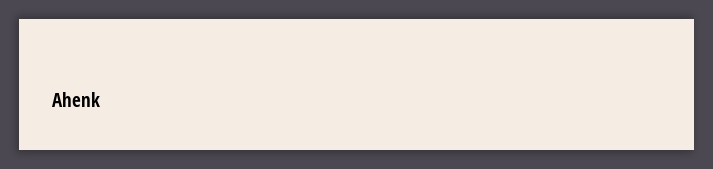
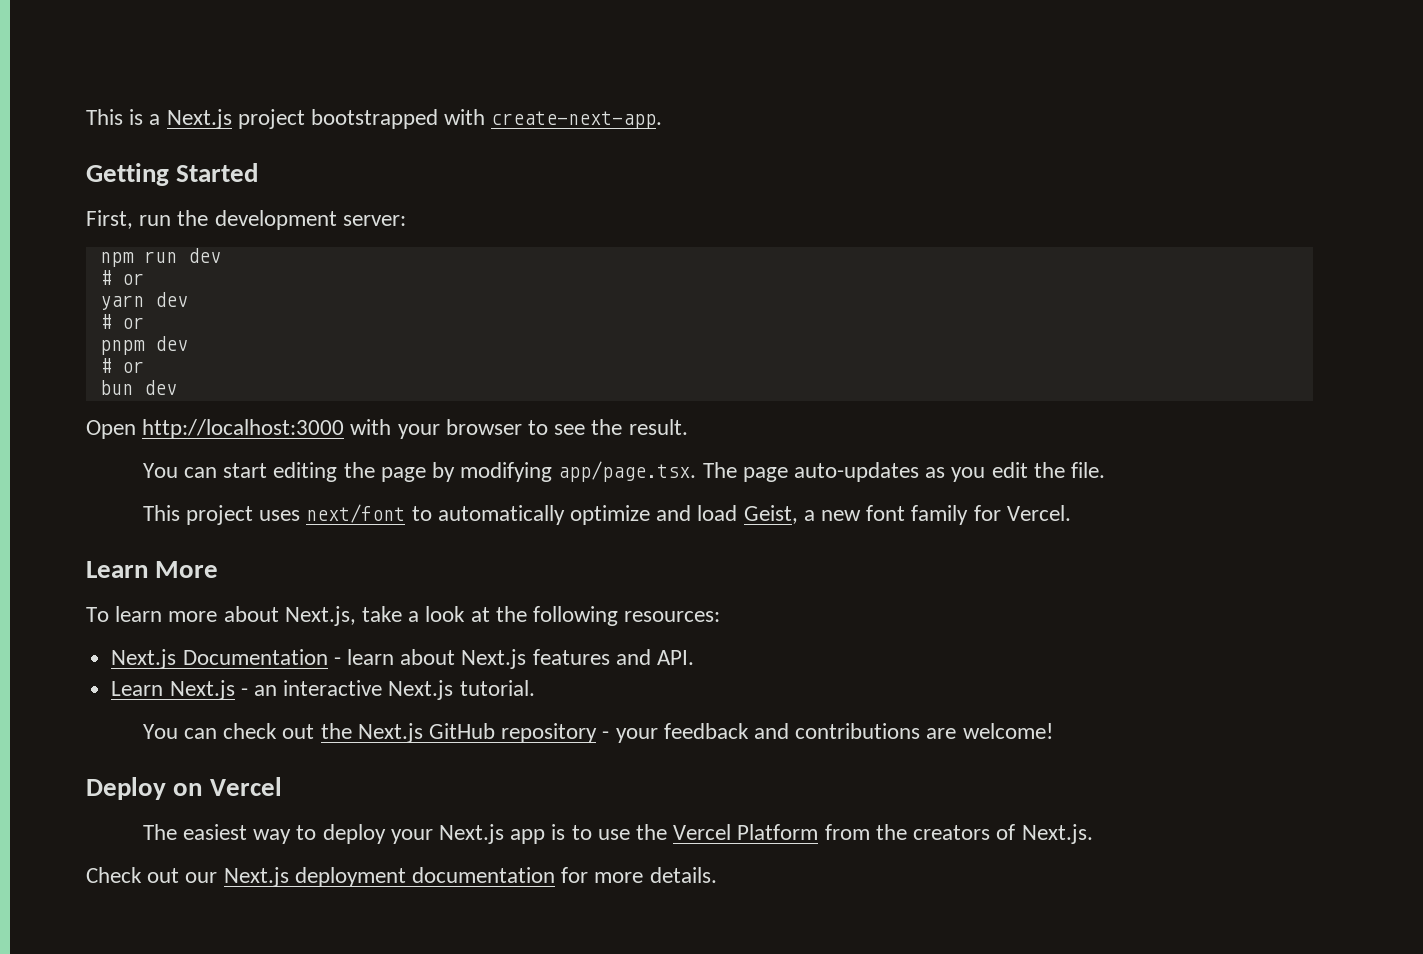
- Ahenk
+ This is a Next.js project bootstrapped with create-next-app.
+ Getting Started
+ First, run the development server:
+ npm run dev
+ # or
+ yarn dev
+ # or
+ pnpm dev
+ # or
+ bun dev
+ Open http://localhost:3000 with your browser to see the result.
+ You can start editing the page by modifying app/page.tsx. The page auto-updates as you edit the file.
+ This project uses next/font to automatically optimize and load Geist, a new font family for Vercel.
+ Learn More
+ To learn more about Next.js, take a look at the following resources:
+ Next.js Documentation - learn about Next.js features and API.
+ Learn Next.js - an interactive Next.js tutorial.
+ You can check out the Next.js GitHub repository - your feedback and contributions are welcome!
+ Deploy on Vercel
+ The easiest way to deploy your Next.js app is to use the Vercel Platform from the creators of Next.js.
+ Check out our Next.js deployment documentation for more details.

